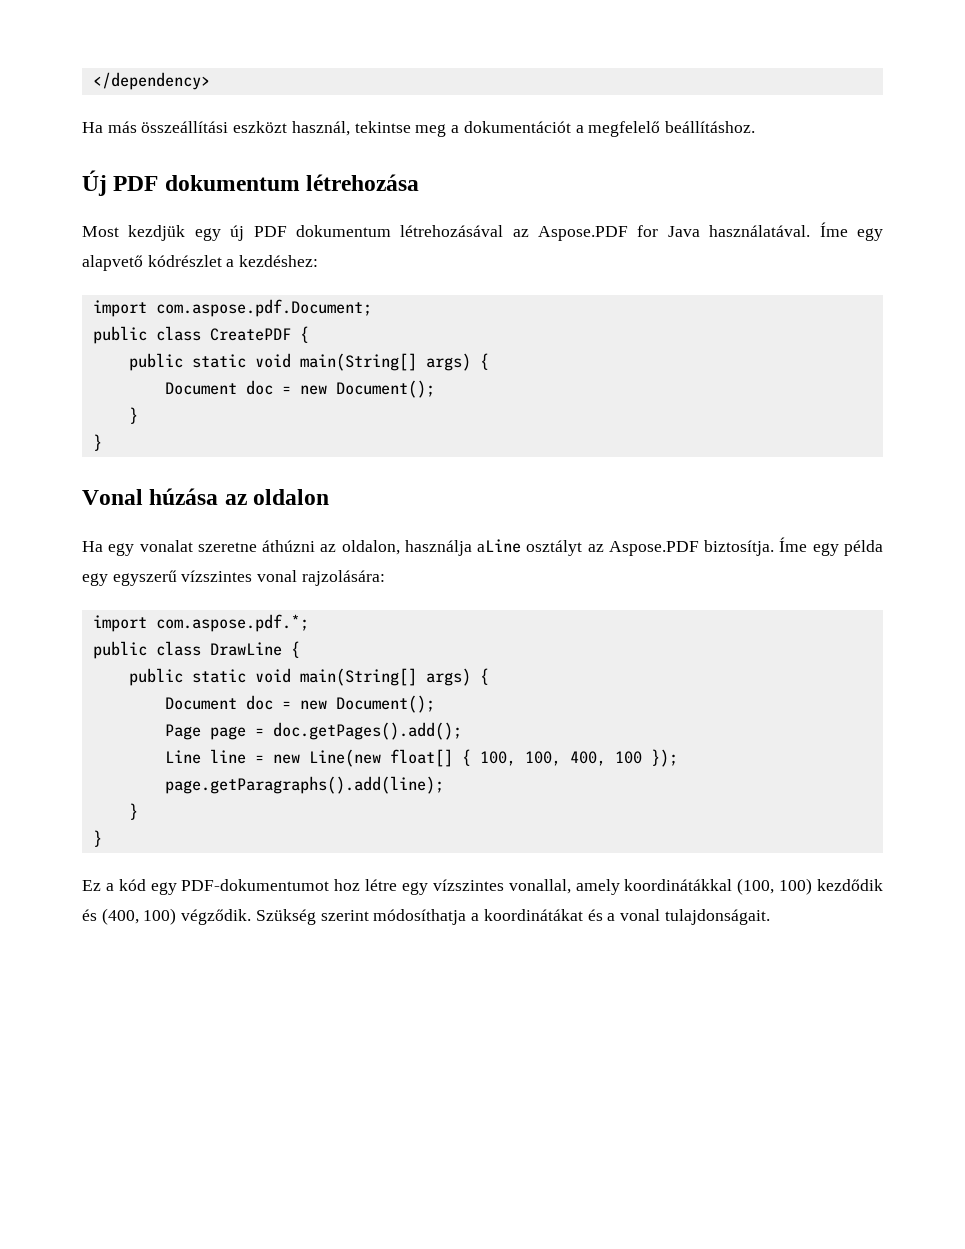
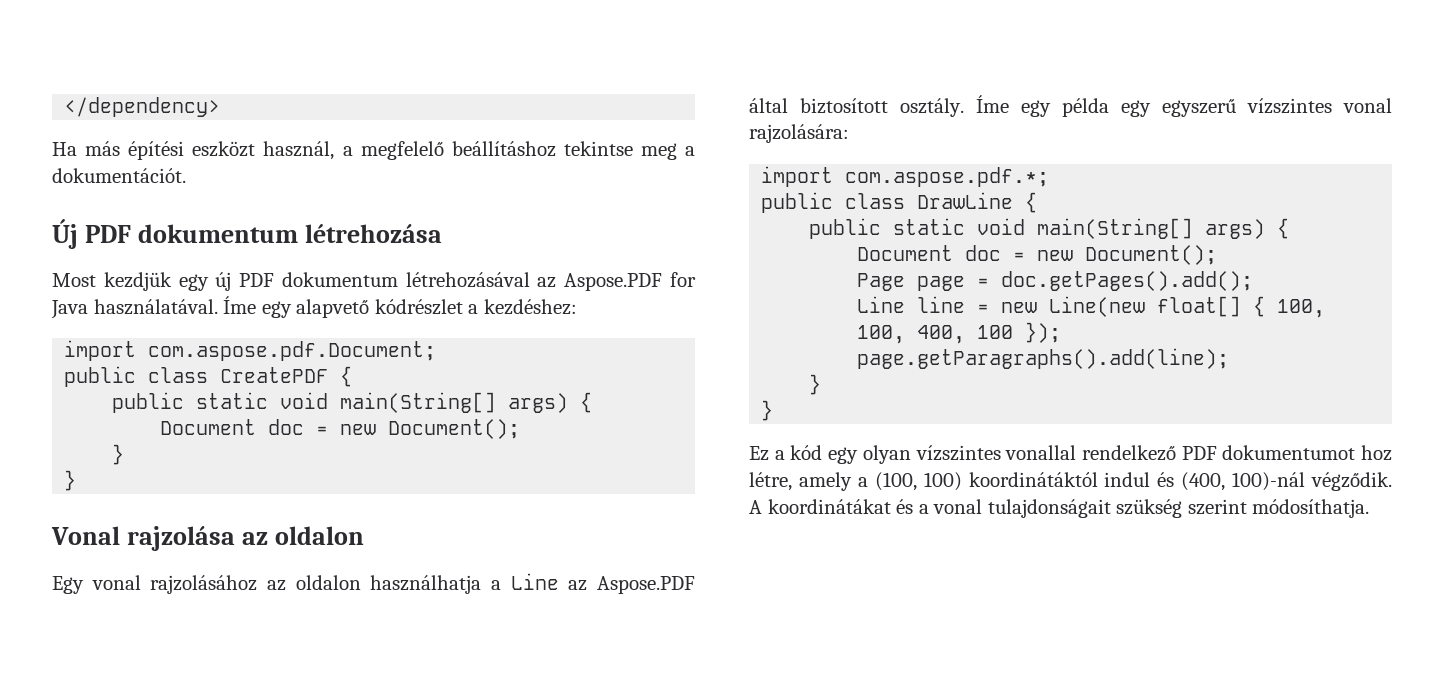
- Ha más összeállítási eszközt használ, tekintse meg a dokumentációt a megfelelő beállításhoz.
+ Ha más építési eszközt használ, a megfelelő beállításhoz tekintse meg a dokumentációt.
- Vonal húzása az oldalon
+ Vonal rajzolása az oldalon
- Ha egy vonalat szeretne áthúzni az oldalon, használja aLine osztályt az Aspose.PDF biztosítja.
+ Egy vonal rajzolásához az oldalon használhatja a Line az Aspose.PDF által biztosított osztály.
- Ez a kód egy PDF-dokumentumot hoz létre egy vízszintes vonallal, amely koordinátákkal (100, 100) kezdődik és (400, 100) végződik. Szükség szerint módosíthatja a koordinátákat és a vonal tulajdonságait.
+ Ez a kód egy olyan vízszintes vonallal rendelkező PDF dokumentumot hoz létre, amely a (100, 100) koordinátáktól indul és (400, 100)-nál végződik. A koordinátákat és a vonal tulajdonságait szükség szerint módosíthatja.

